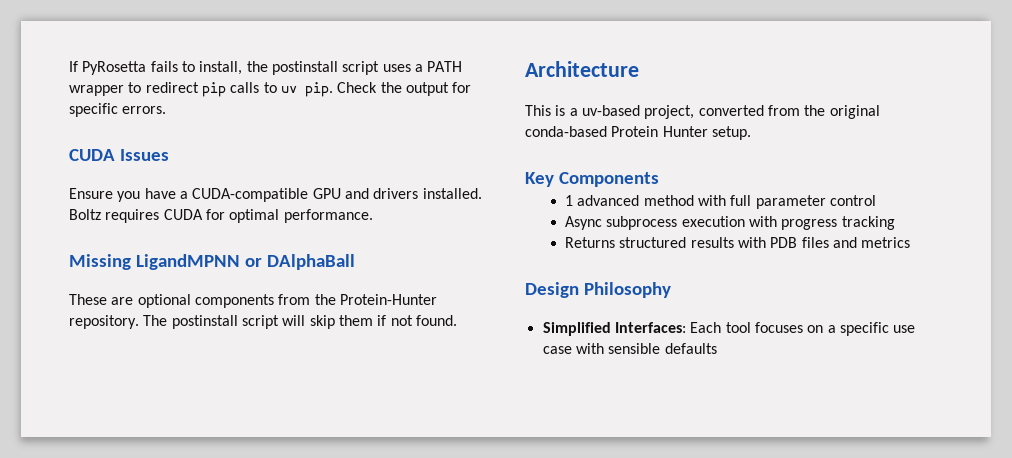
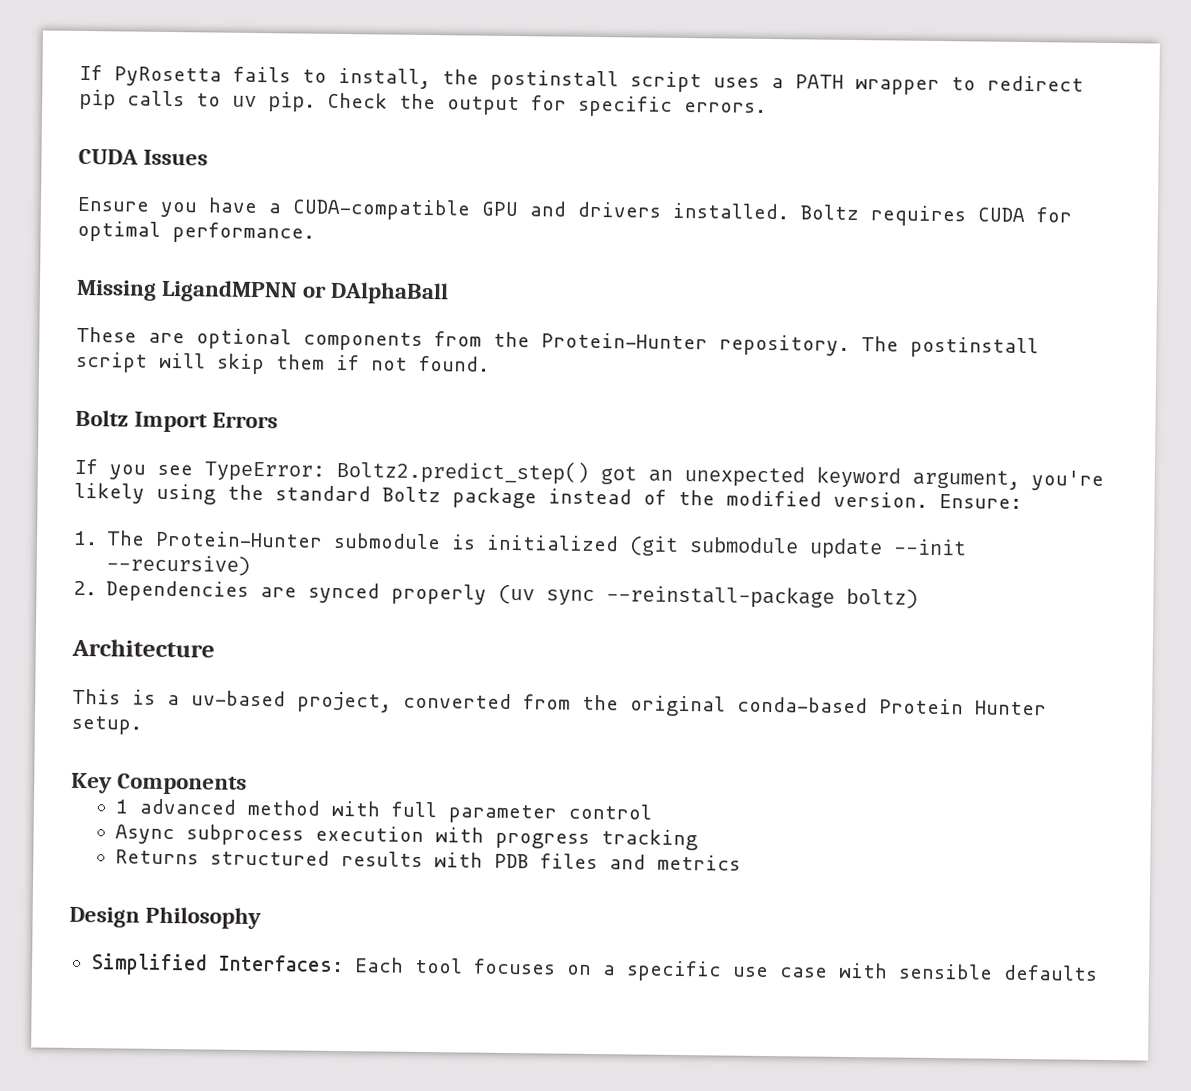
+ Boltz Import Errors
+ If you see TypeError: Boltz2.predict_step() got an unexpected keyword argument, you're likely using the standard Boltz package instead of the modified version. Ensure:
+ 1. The Protein-Hunter submodule is initialized (git submodule update --init --recursive)
+ 2. Dependencies are synced properly (uv sync --reinstall-package boltz)

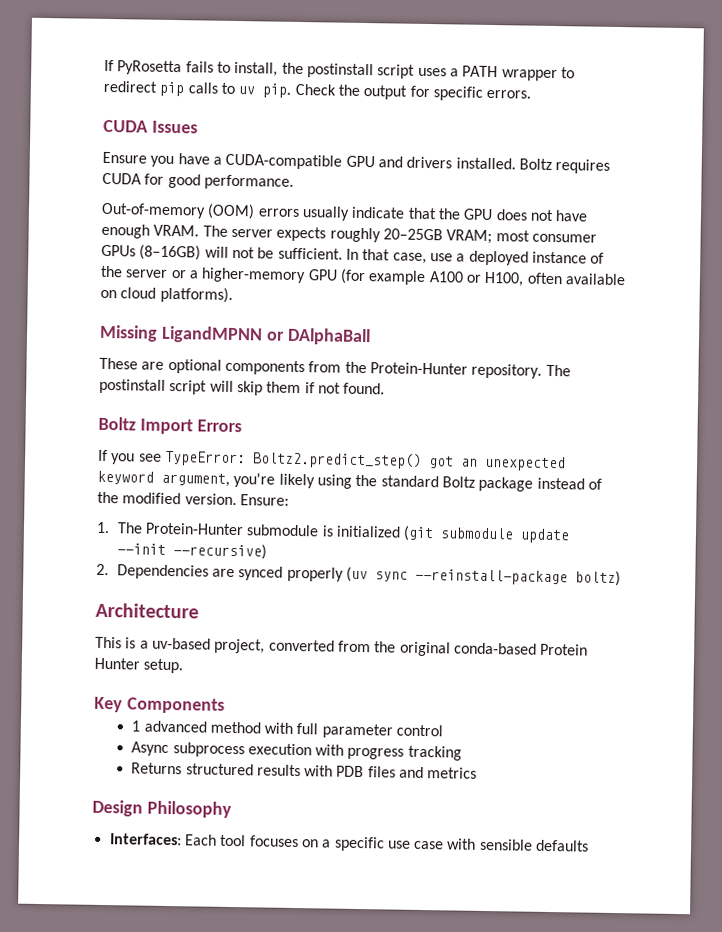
- Boltz requires CUDA for optimal performance.
+ Boltz requires CUDA for good performance.
+ Out-of-memory (OOM) errors usually indicate that the GPU does not have enough VRAM. The server expects roughly 20–25GB VRAM; most consumer GPUs (8–16GB) will not be sufficient. In that case, use a deployed instance of the server or a higher-memory GPU (for example A100 or H100, often available on cloud platforms).
- Simplified Interfaces: Each tool focuses on a specific use case with sensible defaults
+ Interfaces: Each tool focuses on a specific use case with sensible defaults

